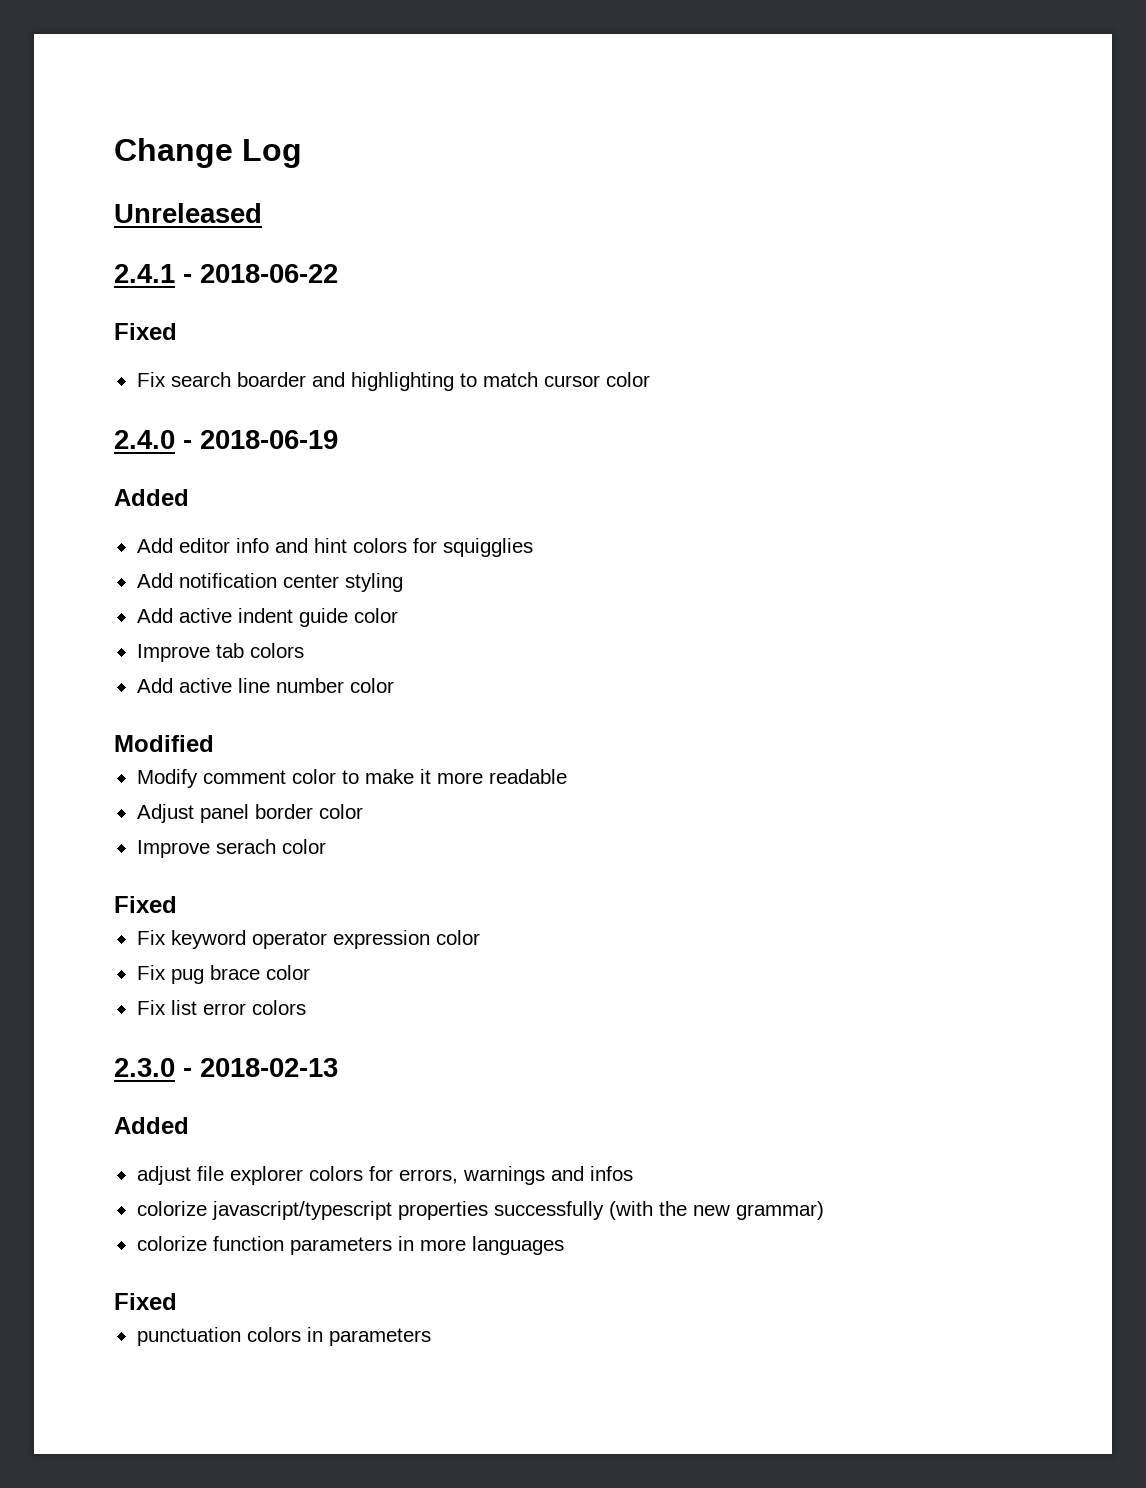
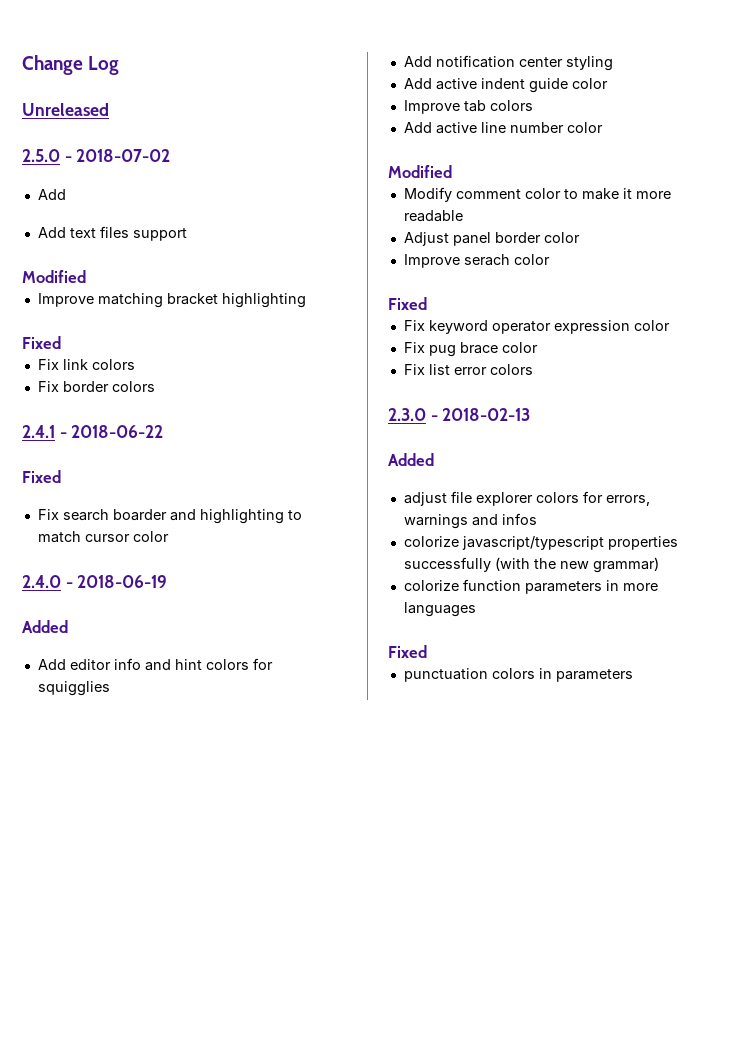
+ 2.5.0 - 2018-07-02
+ Add
+ Add text files support
+ Modified
+ Improve matching bracket highlighting
+ Fixed
+ Fix link colors
+ Fix border colors

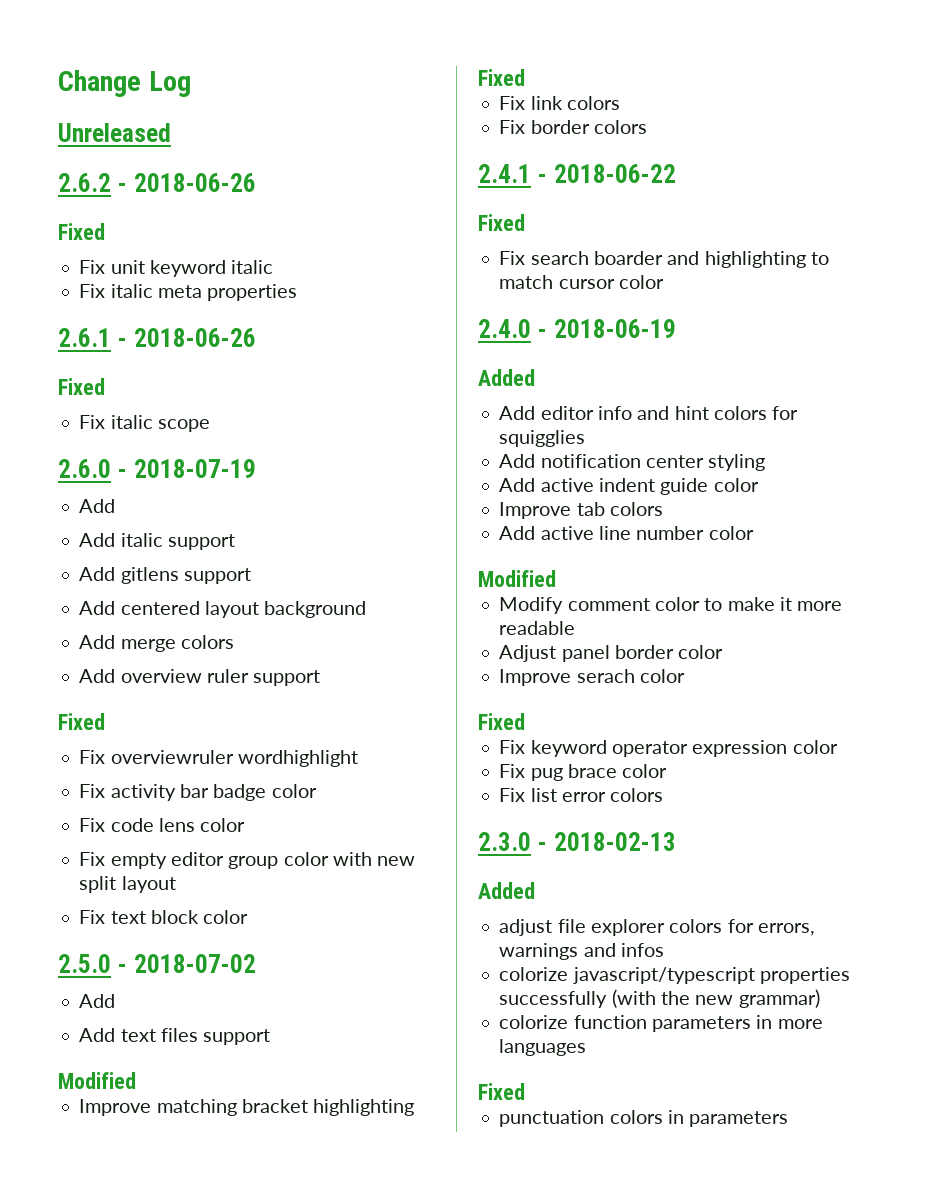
+ 2.6.2 - 2018-06-26
+ Fixed
+ Fix unit keyword italic
+ Fix italic meta properties
+ 2.6.1 - 2018-06-26
+ Fixed
+ Fix italic scope
+ 2.6.0 - 2018-07-19
+ Add
+ Add italic support
+ Add gitlens support
+ Add centered layout background
+ Add merge colors
+ Add overview ruler support
+ Fixed
+ Fix overviewruler wordhighlight
+ Fix activity bar badge color
+ Fix code lens color
+ Fix empty editor group color with new split layout
+ Fix text block color

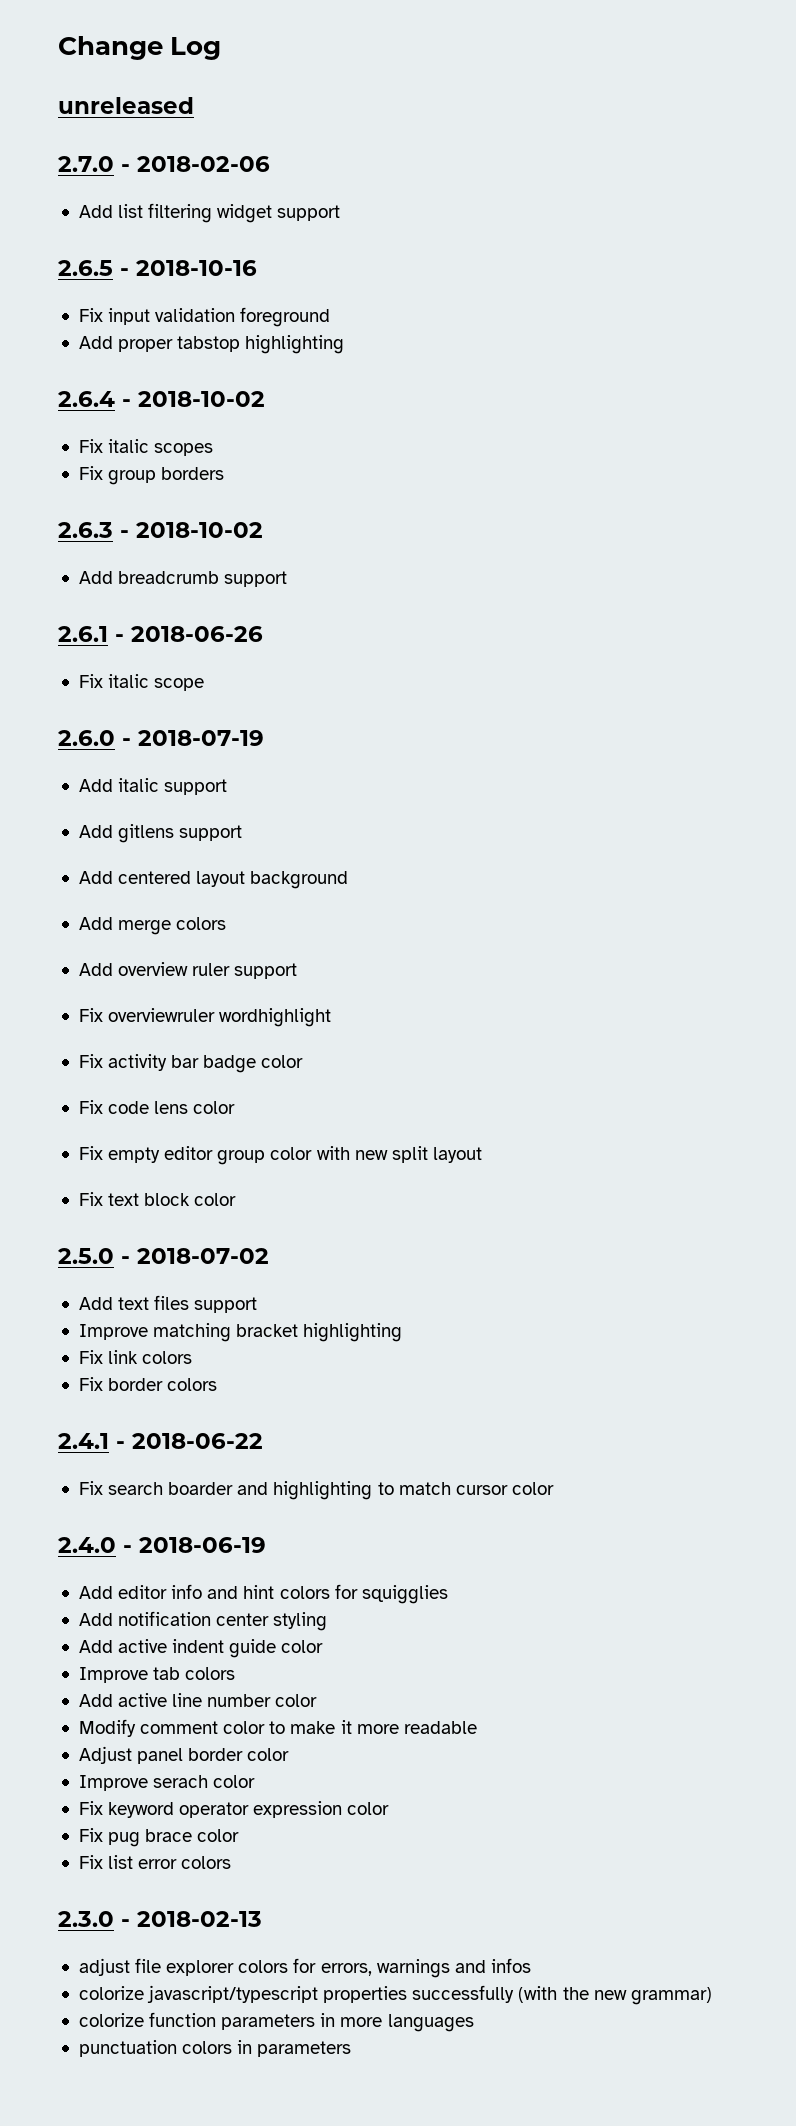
- Unreleased
- 2.6.2 - 2018-06-26
- Fixed
- Fix unit keyword italic
- Fix italic meta properties
+ unreleased
+ 2.7.0 - 2018-02-06
+ Add list filtering widget support
+ 2.6.5 - 2018-10-16
+ Fix input validation foreground
+ Add proper tabstop highlighting
+ 2.6.4 - 2018-10-02
+ Fix italic scopes
+ Fix group borders
+ 2.6.3 - 2018-10-02
+ Add breadcrumb support
  2.6.1 - 2018-06-26
- Fixed
  2.6.0 - 2018-07-19
- Add
  Add overview ruler support
- Fixed
  2.5.0 - 2018-07-02
- Add
  Add text files support
- Modified
  Improve matching bracket highlighting
- Fixed
  2.4.1 - 2018-06-22
- Fixed
  2.4.0 - 2018-06-19
- Added
  Add active line number color
- Modified
  Improve serach color
- Fixed
  2.3.0 - 2018-02-13
- Added
  colorize function parameters in more languages
- Fixed

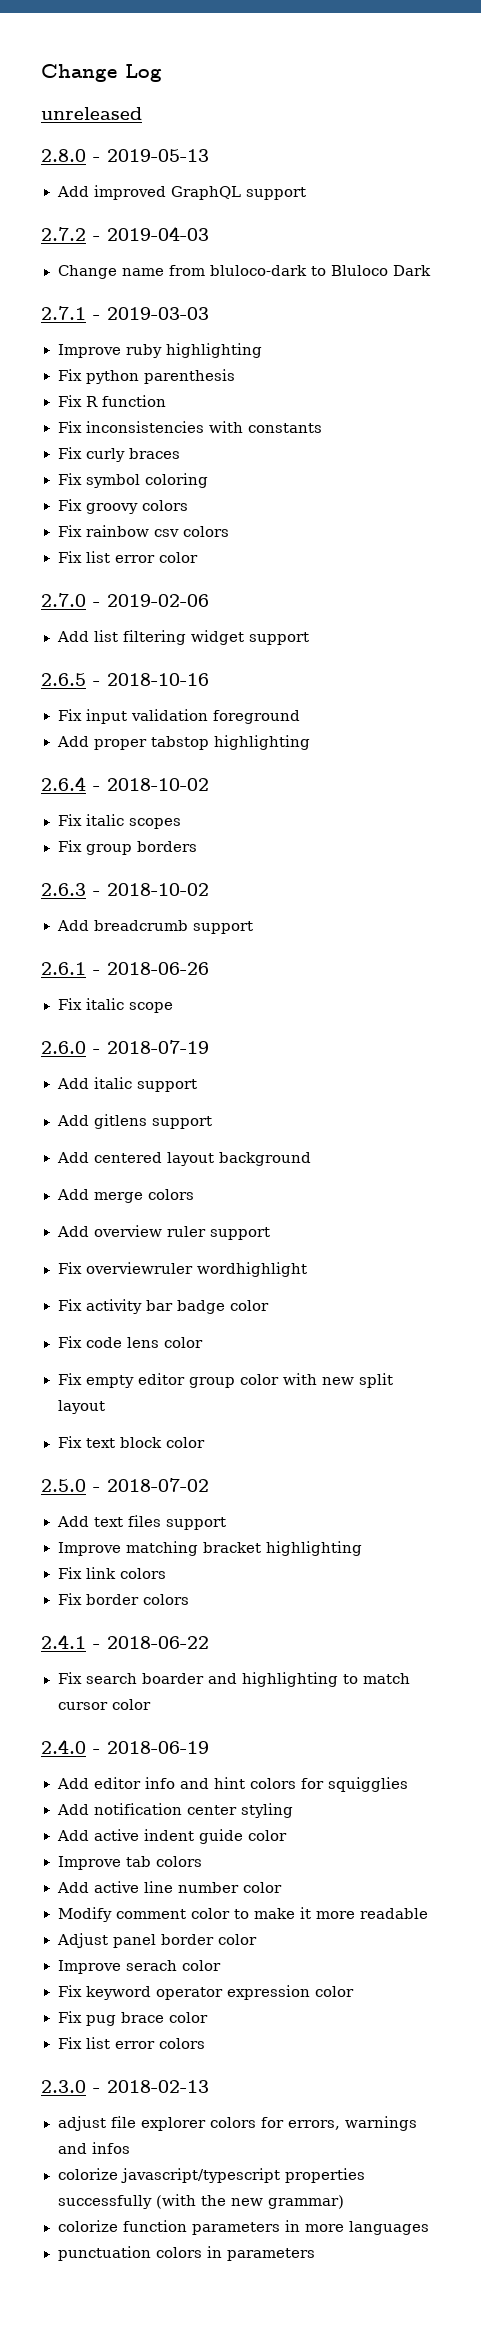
+ 2.8.0 - 2019-05-13
+ Add improved GraphQL support
+ 2.7.2 - 2019-04-03
+ Change name from bluloco-dark to Bluloco Dark
+ 2.7.1 - 2019-03-03
+ Improve ruby highlighting
+ Fix python parenthesis
+ Fix R function
+ Fix inconsistencies with constants
+ Fix curly braces
+ Fix symbol coloring
+ Fix groovy colors
+ Fix rainbow csv colors
+ Fix list error color
- 2.7.0 - 2018-02-06
+ 2.7.0 - 2019-02-06

